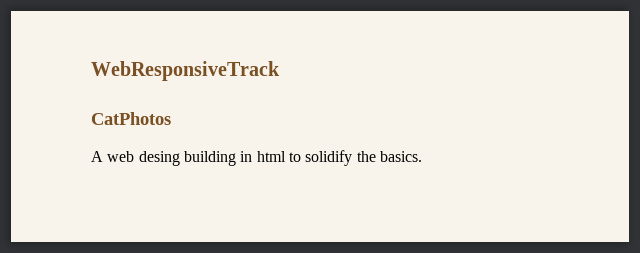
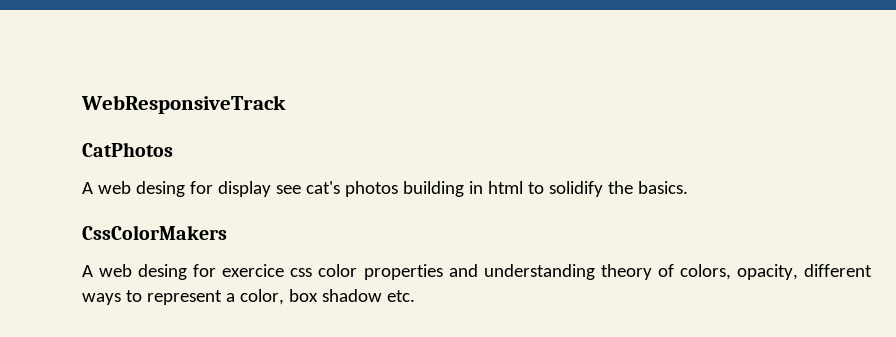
- A web desing building in html to solidify the basics.
+ A web desing for display see cat's photos building in html to solidify the basics.
+ CssColorMakers
+ A web desing for exercice css color properties and understanding theory of colors, opacity, different ways to represent a color, box shadow etc.

